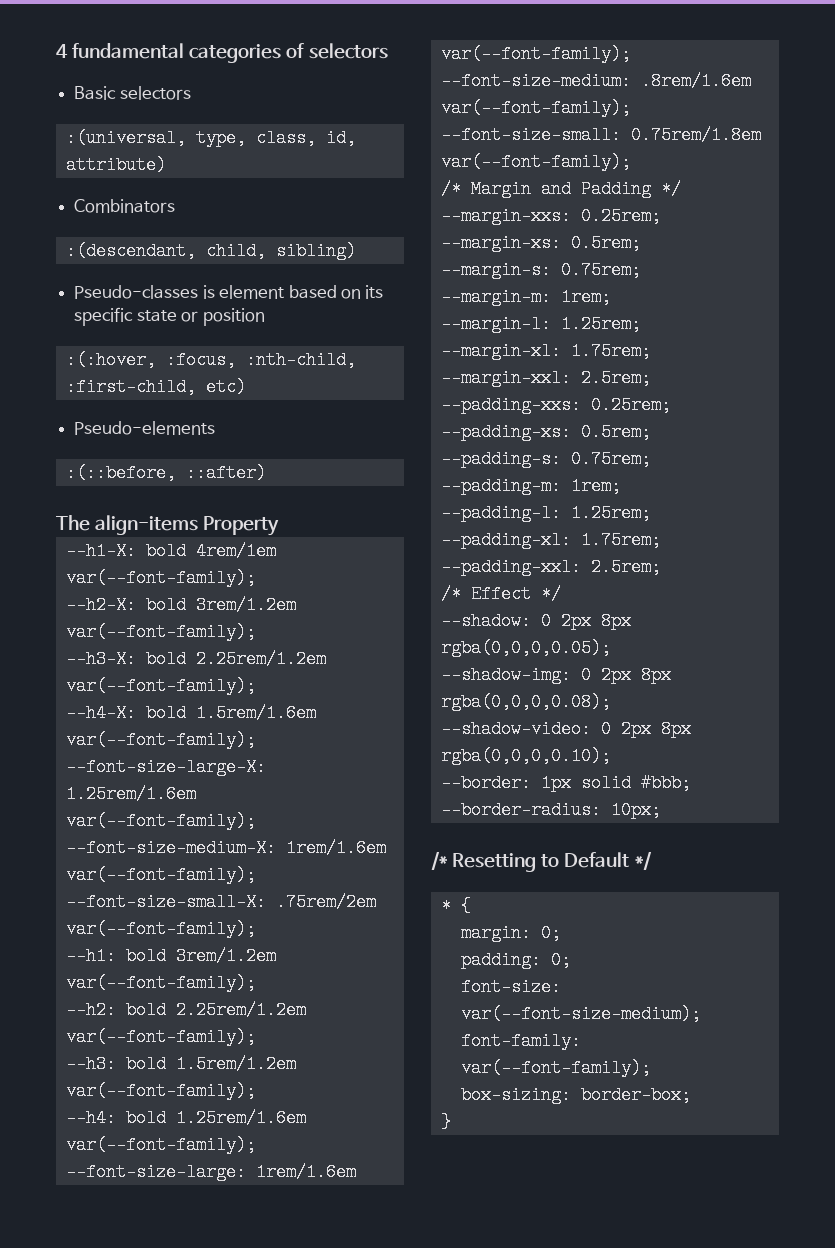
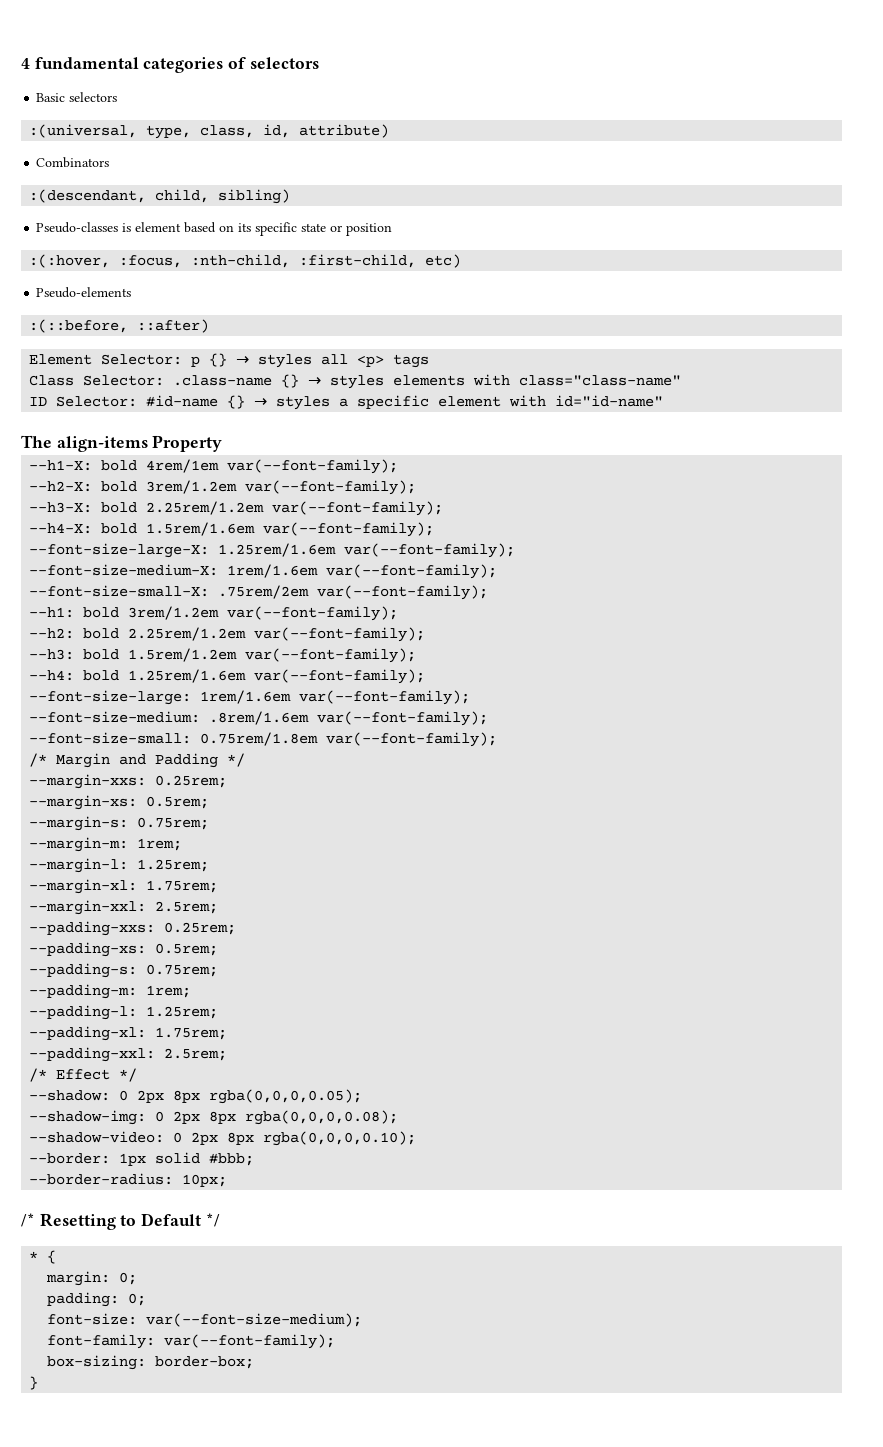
+ Element Selector: p {} → styles all <p> tags
+ Class Selector: .class-name {} → styles elements with class="class-name"
+ ID Selector: #id-name {} → styles a specific element with id="id-name"

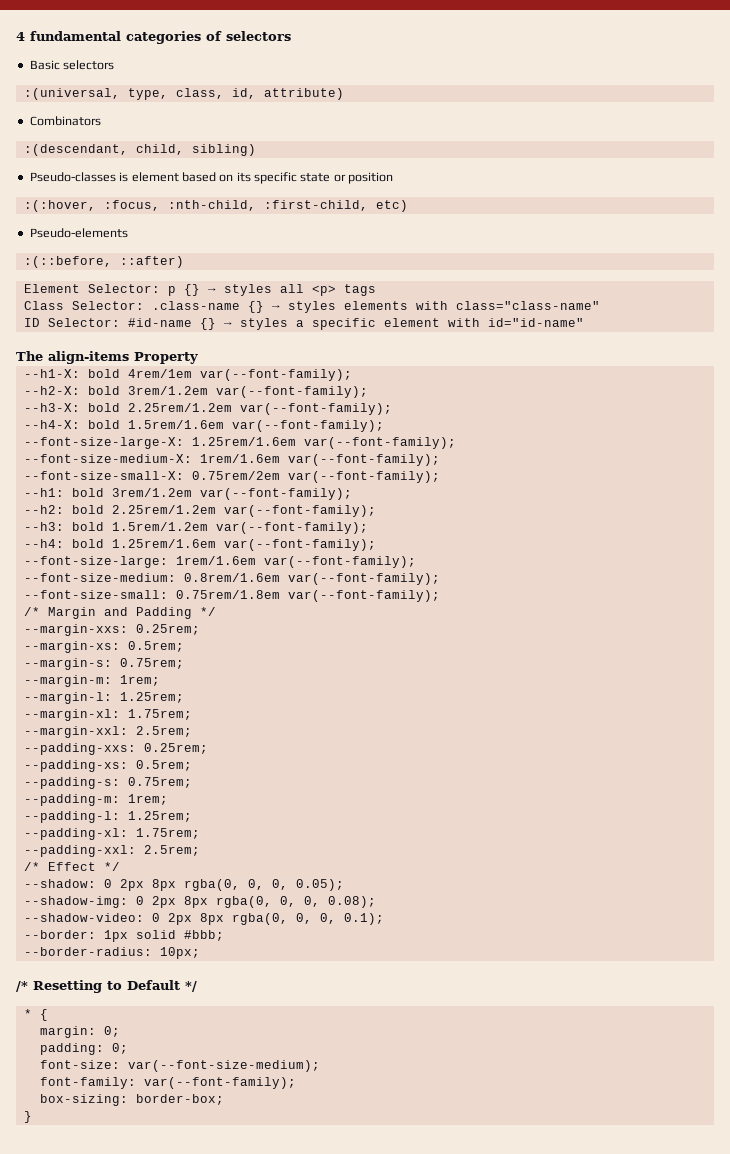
- --font-size-small-X: .75rem/2em var(--font-family);
+ --font-size-small-X: 0.75rem/2em var(--font-family);
- --font-size-medium: .8rem/1.6em var(--font-family);
+ --font-size-medium: 0.8rem/1.6em var(--font-family);
- --shadow: 0 2px 8px rgba(0,0,0,0.05);
+ --shadow: 0 2px 8px rgba(0, 0, 0, 0.05);
- --shadow-img: 0 2px 8px rgba(0,0,0,0.08);
+ --shadow-img: 0 2px 8px rgba(0, 0, 0, 0.08);
- --shadow-video: 0 2px 8px rgba(0,0,0,0.10);
+ --shadow-video: 0 2px 8px rgba(0, 0, 0, 0.1);

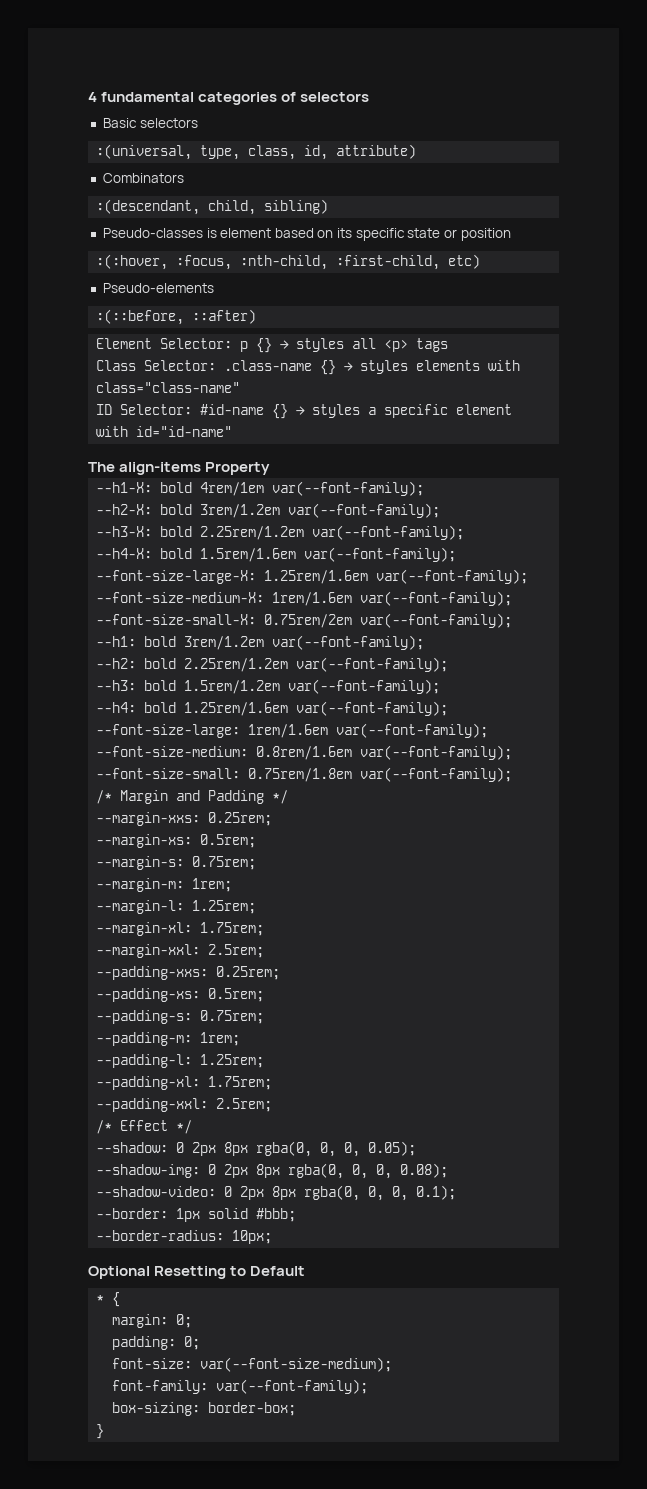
- /* Resetting to Default */
+ Optional Resetting to Default

